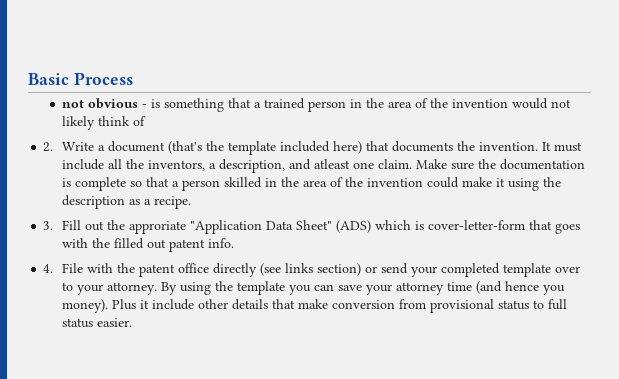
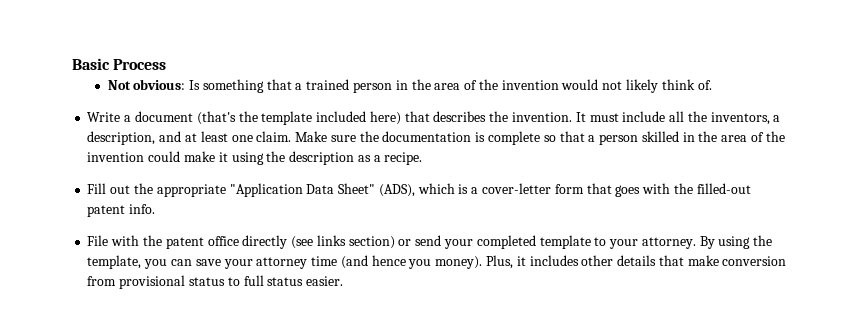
- not obvious - is something that a trained person in the area of the invention would not likely think of
- 2. Write a document (that's the template included here) that documents the invention.
+ Not obvious: Is something that a trained person in the area of the invention would not likely think of.
+ Write a document (that's the template included here) that describes the invention.
- It must include all the inventors, a description, and atleast one claim.
+ It must include all the inventors, a description, and at least one claim.
- 3. Fill out the approriate "Application Data Sheet" (ADS) which is cover-letter-form that goes with the filled out patent info.
+ Fill out the appropriate "Application Data Sheet" (ADS), which is a cover-letter form that goes with the filled-out patent info.
- 4. File with the patent office directly (see links section) or send your completed template over to your attorney.
+ File with the patent office directly (see links section) or send your completed template to your attorney.
- By using the template you can save your attorney time (and hence you money).
+ By using the template, you can save your attorney time (and hence you money).
- Plus it include other details that make conversion from provisional status to full status easier.
+ Plus, it includes other details that make conversion from provisional status to full status easier.

